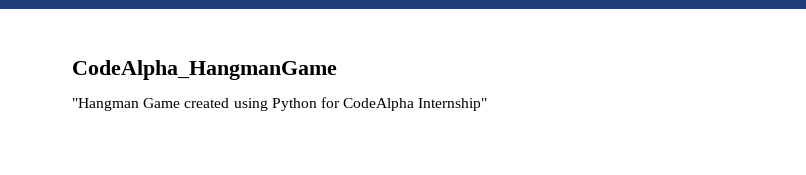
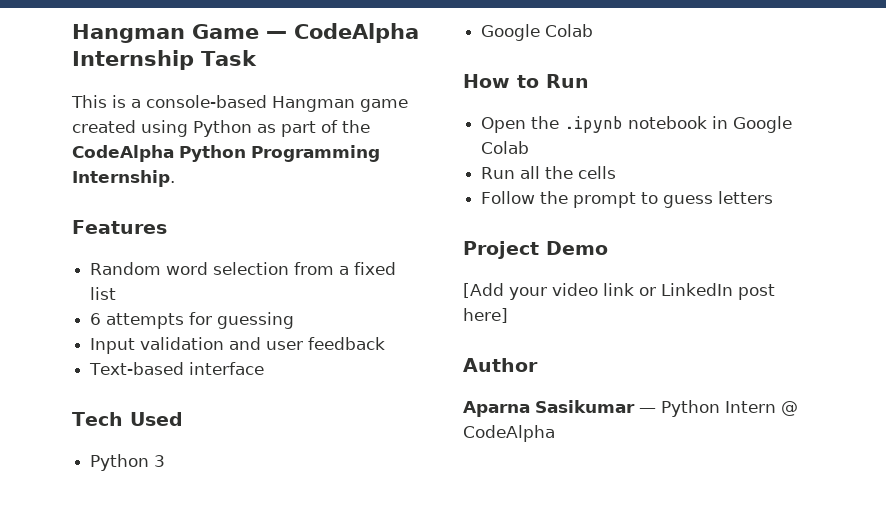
- CodeAlpha_HangmanGame
- "Hangman Game created using Python for CodeAlpha Internship"
+ Hangman Game — CodeAlpha Internship Task
+ This is a console-based Hangman game created using Python as part of the CodeAlpha Python Programming Internship.
+ Features
+ Random word selection from a fixed list
+ 6 attempts for guessing
+ Input validation and user feedback
+ Text-based interface
+ Tech Used
+ Python 3
+ Google Colab
+ How to Run
+ Open the .ipynb notebook in Google Colab
+ Run all the cells
+ Follow the prompt to guess letters
+ Project Demo
+ [Add your video link or LinkedIn post here]
+ Author
+ Aparna Sasikumar — Python Intern @ CodeAlpha

